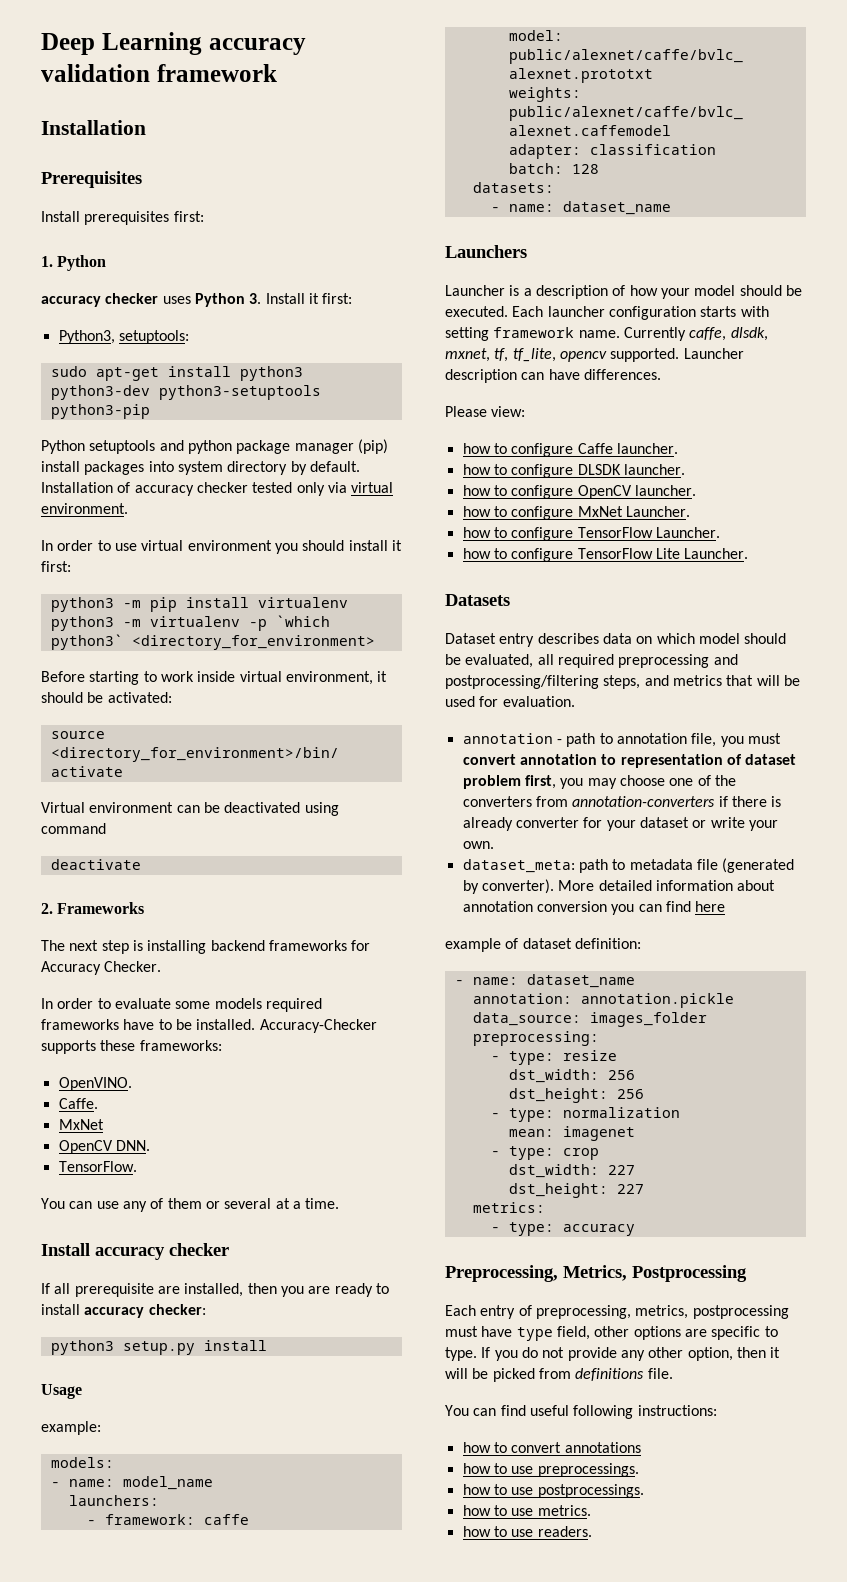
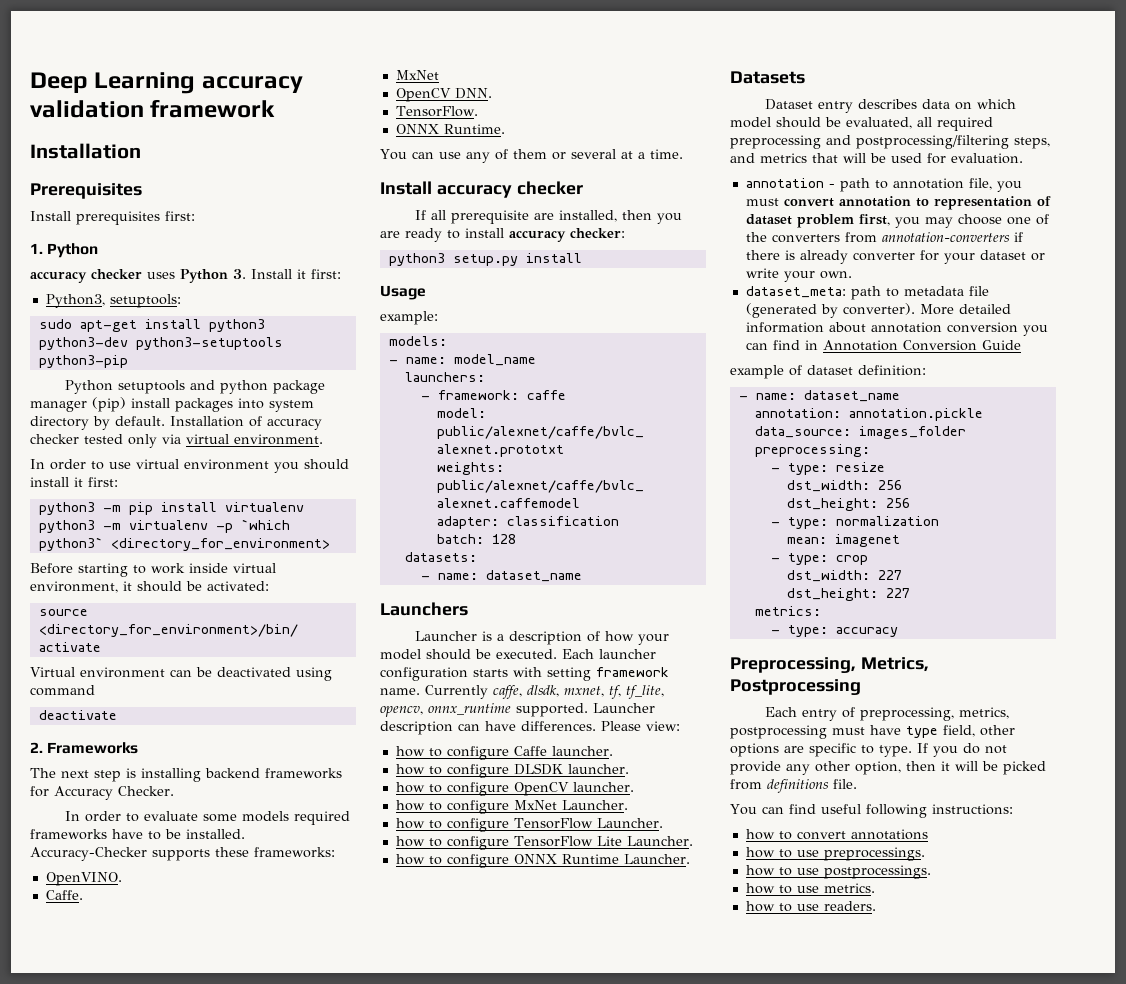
+ ONNX Runtime.
- Currently caffe, dlsdk, mxnet, tf, tf_lite, opencv supported.
+ Currently caffe, dlsdk, mxnet, tf, tf_lite, opencv, onnx_runtime supported.
- Launcher description can have differences.
- Please view:
+ Launcher description can have differences. Please view:
+ how to configure ONNX Runtime Launcher.
- More detailed information about annotation conversion you can find here
+ More detailed information about annotation conversion you can find in Annotation Conversion Guide

